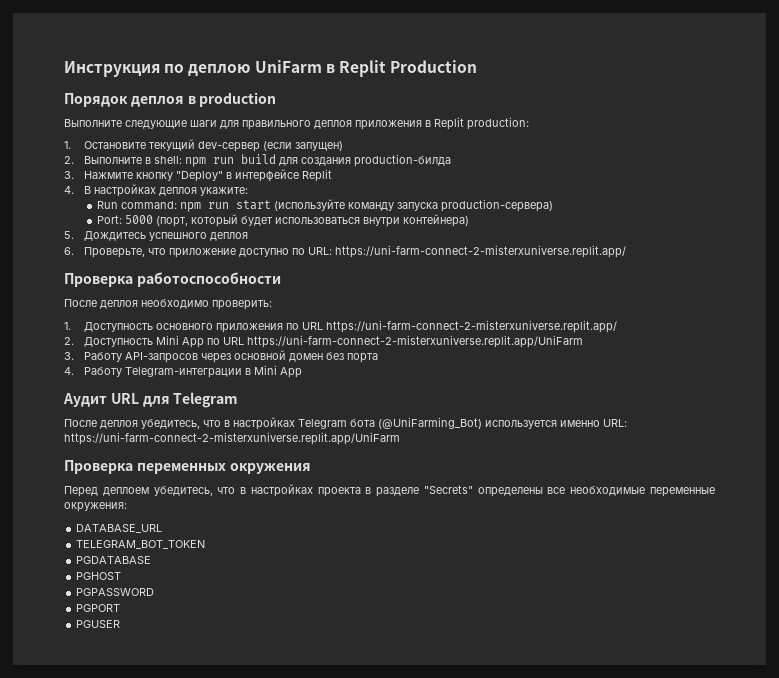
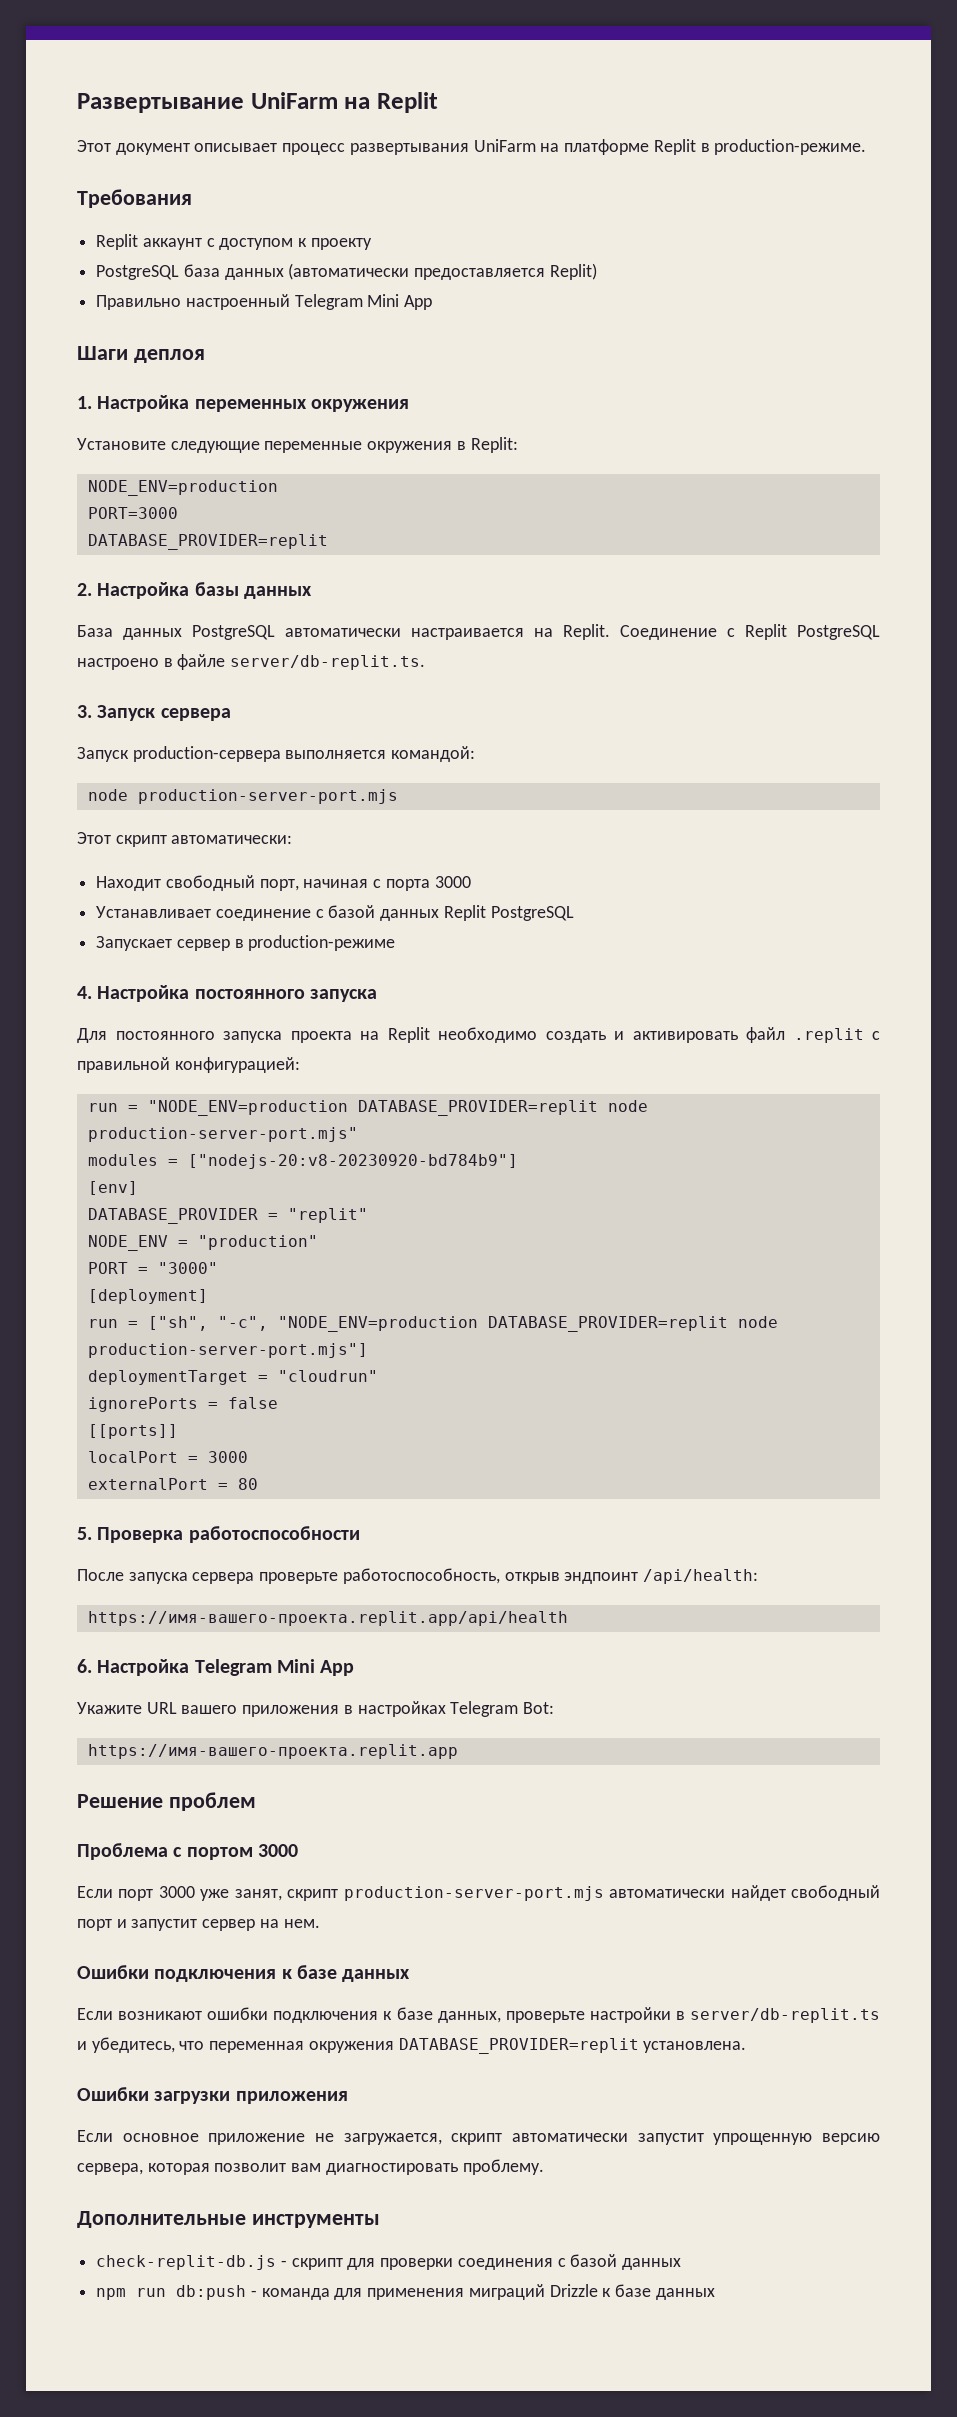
- Инструкция по деплою UniFarm в Replit Production
- Порядок деплоя в production
- Выполните следующие шаги для правильного деплоя приложения в Replit production:
- 1. Остановите текущий dev-сервер (если запущен)
- 2. Выполните в shell: npm run build для создания production-билда
- 3. Нажмите кнопку "Deploy" в интерфейсе Replit
- 4. В настройках деплоя укажите:
- Run command: npm run start (используйте команду запуска production-сервера)
- Port: 5000 (порт, который будет использоваться внутри контейнера)
- 5. Дождитесь успешного деплоя
- 6. Проверьте, что приложение доступно по URL: https://uni-farm-connect-2-misterxuniverse.replit.app/
- Проверка работоспособности
- После деплоя необходимо проверить:
- 1. Доступность основного приложения по URL https://uni-farm-connect-2-misterxuniverse.replit.app/
- 2. Доступность Mini App по URL https://uni-farm-connect-2-misterxuniverse.replit.app/UniFarm
- 3. Работу API-запросов через основной домен без порта
- 4. Работу Telegram-интеграции в Mini App
- Аудит URL для Telegram
- После деплоя убедитесь, что в настройках Telegram бота (@UniFarming_Bot) используется именно URL: https://uni-farm-connect-2-misterxuniverse.replit.app/UniFarm
- Проверка переменных окружения
- Перед деплоем убедитесь, что в настройках проекта в разделе "Secrets" определены все необходимые переменные окружения:
- DATABASE_URL
- TELEGRAM_BOT_TOKEN
- PGDATABASE
- PGHOST
- PGPASSWORD
- PGPORT
- PGUSER
+ Развертывание UniFarm на Replit
+ Этот документ описывает процесс развертывания UniFarm на платформе Replit в production-режиме.
+ Требования
+ Replit аккаунт с доступом к проекту
+ PostgreSQL база данных (автоматически предоставляется Replit)
+ Правильно настроенный Telegram Mini App
+ Шаги деплоя
+ 1. Настройка переменных окружения
+ Установите следующие переменные окружения в Replit:
+ NODE_ENV=production
+ PORT=3000
+ DATABASE_PROVIDER=replit
+ 2. Настройка базы данных
+ База данных PostgreSQL автоматически настраивается на Replit. Соединение с Replit PostgreSQL настроено в файле server/db-replit.ts.
+ 3. Запуск сервера
+ Запуск production-сервера выполняется командой:
+ node production-server-port.mjs
+ Этот скрипт автоматически:
+ Находит свободный порт, начиная с порта 3000
+ Устанавливает соединение с базой данных Replit PostgreSQL
+ Запускает сервер в production-режиме
+ 4. Настройка постоянного запуска
+ Для постоянного запуска проекта на Replit необходимо создать и активировать файл .replit с правильной конфигурацией:
+ run = "NODE_ENV=production DATABASE_PROVIDER=replit node production-server-port.mjs"
+ modules = ["nodejs-20:v8-20230920-bd784b9"]
+ [env]
+ DATABASE_PROVIDER = "replit"
+ NODE_ENV = "production"
+ PORT = "3000"
+ [deployment]
+ run = ["sh", "-c", "NODE_ENV=production DATABASE_PROVIDER=replit node production-server-port.mjs"]
+ deploymentTarget = "cloudrun"
+ ignorePorts = false
+ [[ports]]
+ localPort = 3000
+ externalPort = 80
+ 5. Проверка работоспособности
+ После запуска сервера проверьте работоспособность, открыв эндпоинт /api/health:
+ https://имя-вашего-проекта.replit.app/api/health
+ 6. Настройка Telegram Mini App
+ Укажите URL вашего приложения в настройках Telegram Bot:
+ https://имя-вашего-проекта.replit.app
+ Решение проблем
+ Проблема с портом 3000
+ Если порт 3000 уже занят, скрипт production-server-port.mjs автоматически найдет свободный порт и запустит сервер на нем.
+ Ошибки подключения к базе данных
+ Если возникают ошибки подключения к базе данных, проверьте настройки в server/db-replit.ts и убедитесь, что переменная окружения DATABASE_PROVIDER=replit установлена.
+ Ошибки загрузки приложения
+ Если основное приложение не загружается, скрипт автоматически запустит упрощенную версию сервера, которая позволит вам диагностировать проблему.
+ Дополнительные инструменты
+ check-replit-db.js - скрипт для проверки соединения с базой данных
+ npm run db:push - команда для применения миграций Drizzle к базе данных

